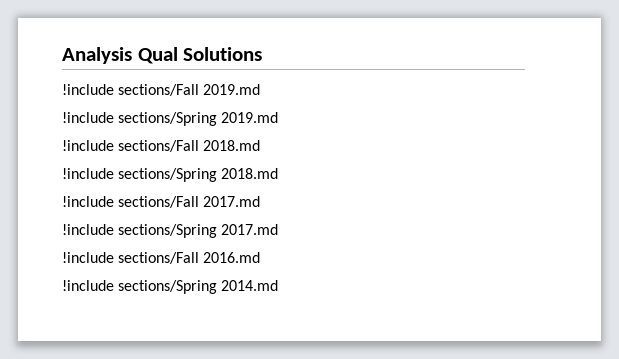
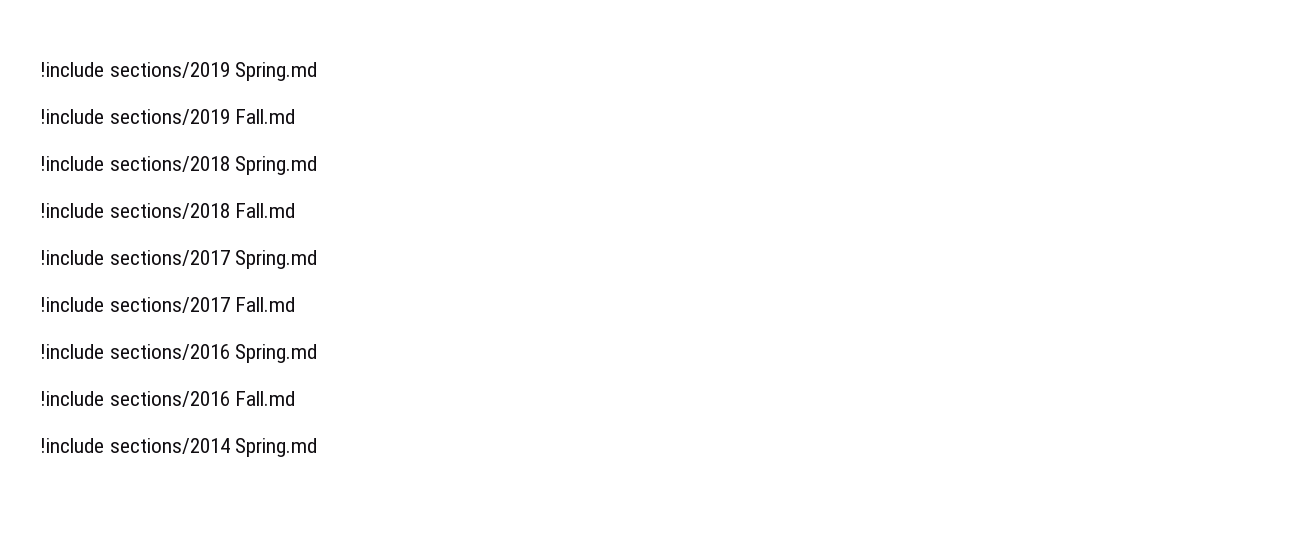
- Analysis Qual Solutions
- !include sections/Fall 2019.md
- !include sections/Spring 2019.md
- !include sections/Fall 2018.md
- !include sections/Spring 2018.md
- !include sections/Fall 2017.md
- !include sections/Spring 2017.md
- !include sections/Fall 2016.md
- !include sections/Spring 2014.md
+ !include sections/2019 Spring.md
+ !include sections/2019 Fall.md
+ !include sections/2018 Spring.md
+ !include sections/2018 Fall.md
+ !include sections/2017 Spring.md
+ !include sections/2017 Fall.md
+ !include sections/2016 Spring.md
+ !include sections/2016 Fall.md
+ !include sections/2014 Spring.md

